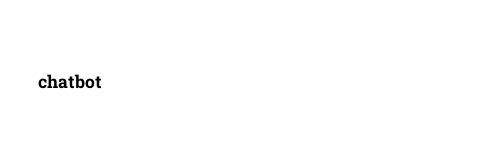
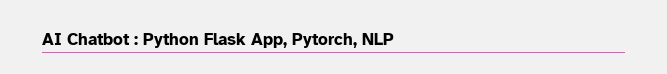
- chatbot
+ AI Chatbot : Python Flask App, Pytorch, NLP

